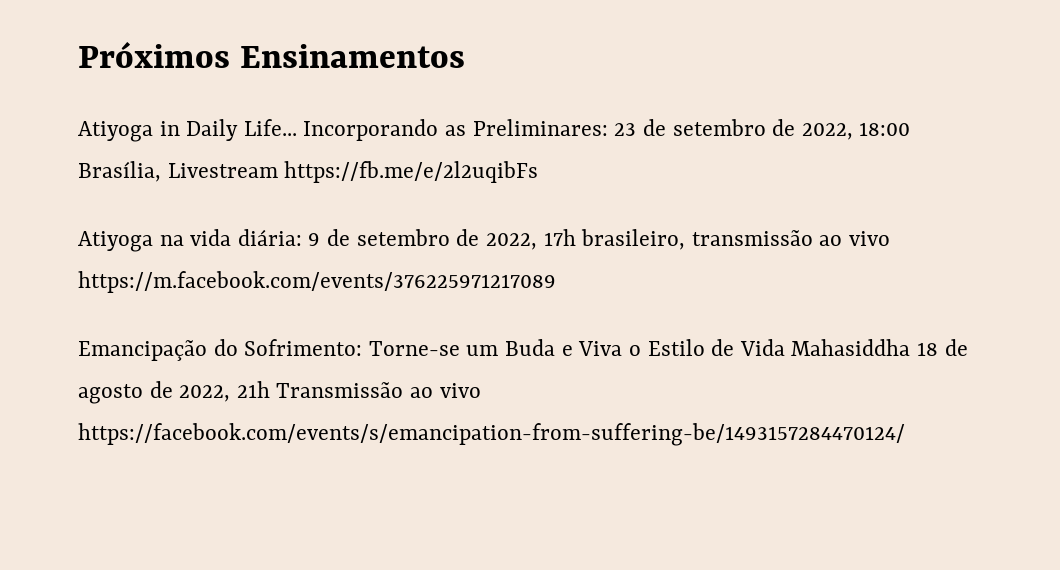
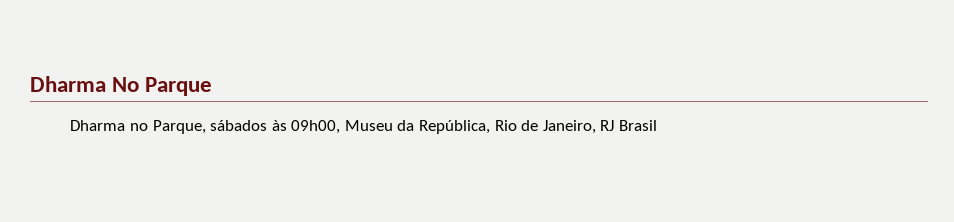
- Próximos Ensinamentos
- Atiyoga in Daily Life... Incorporando as Preliminares: 23 de setembro de 2022, 18:00 Brasília, Livestream https://fb.me/e/2l2uqibFs
- Atiyoga na vida diária: 9 de setembro de 2022, 17h brasileiro, transmissão ao vivo https://m.facebook.com/events/376225971217089
- Emancipação do Sofrimento: Torne-se um Buda e Viva o Estilo de Vida Mahasiddha 18 de agosto de 2022, 21h Transmissão ao vivo https://facebook.com/events/s/emancipation-from-suffering-be/1493157284470124/
+ Dharma No Parque
+ Dharma no Parque, sábados às 09h00, Museu da República, Rio de Janeiro, RJ Brasil

